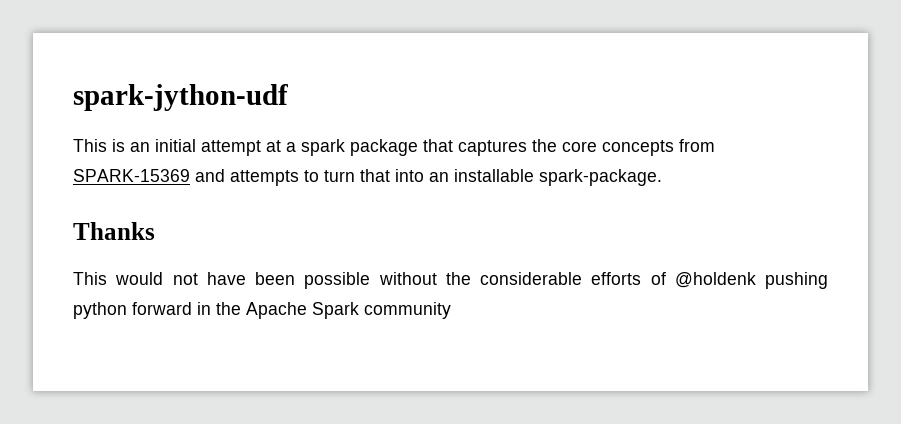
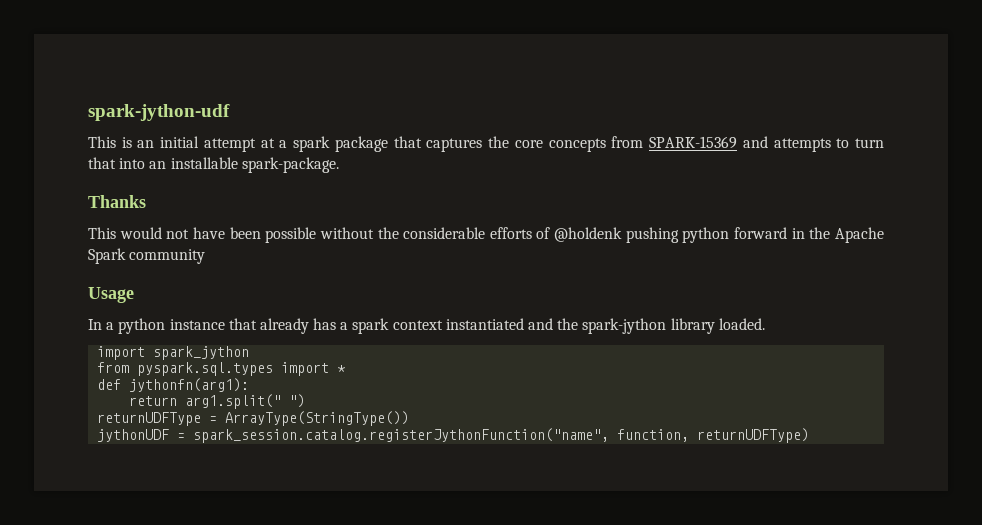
+ Usage
+ In a python instance that already has a spark context instantiated and the spark-jython library loaded.
+ import spark_jython
+ from pyspark.sql.types import *
+ def jythonfn(arg1):
+ return arg1.split(" ")
+ returnUDFType = ArrayType(StringType())
+ jythonUDF = spark_session.catalog.registerJythonFunction("name", function, returnUDFType)

